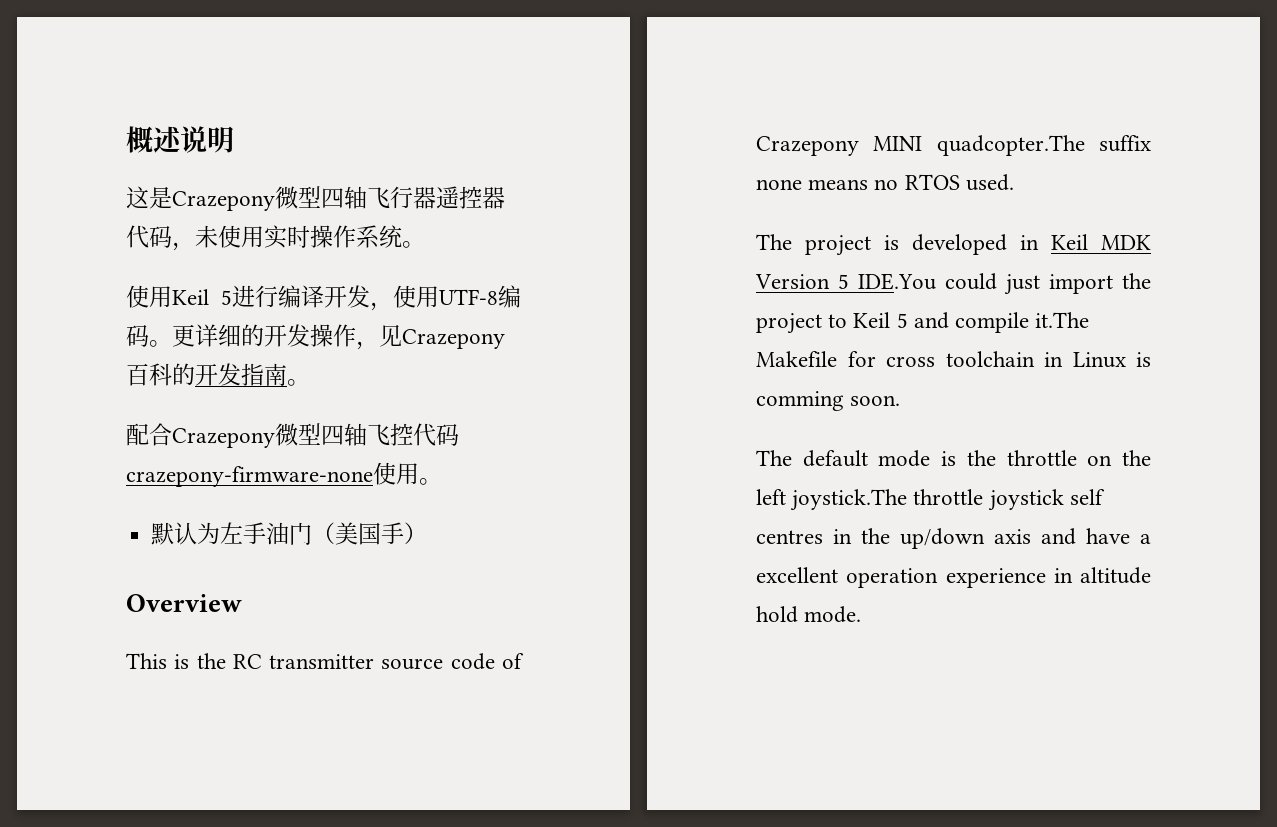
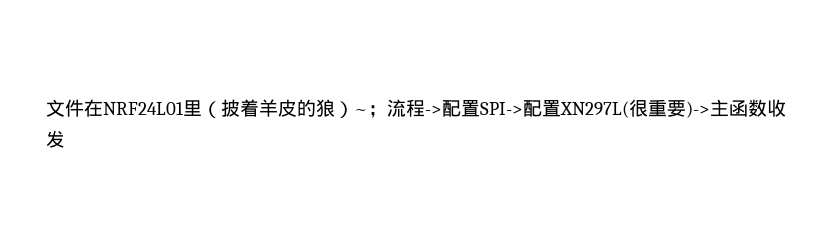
- 概述说明
- 这是Crazepony微型四轴飞行器遥控器代码，未使用实时操作系统。
- 使用Keil 5进行编译开发，使用UTF-8编码。更详细的开发操作，见Crazepony百科的开发指南。
- 配合Crazepony微型四轴飞控代码crazepony-firmware-none使用。
- 默认为左手油门（美国手）
- Overview
- This is the RC transmitter source code of Crazepony MINI quadcopter.The suffix none means no RTOS used.
- The project is developed in Keil MDK Version 5 IDE.You could just import the project to Keil 5 and compile it.The Makefile for cross toolchain in Linux is comming soon.
- The default mode is the throttle on the left joystick.The throttle joystick self centres in the up/down axis and have a excellent operation experience in altitude hold mode.
+ 文件在NRF24L01里（披着羊皮的狼）~；流程->配置SPI->配置XN297L(很重要)->主函数收发

